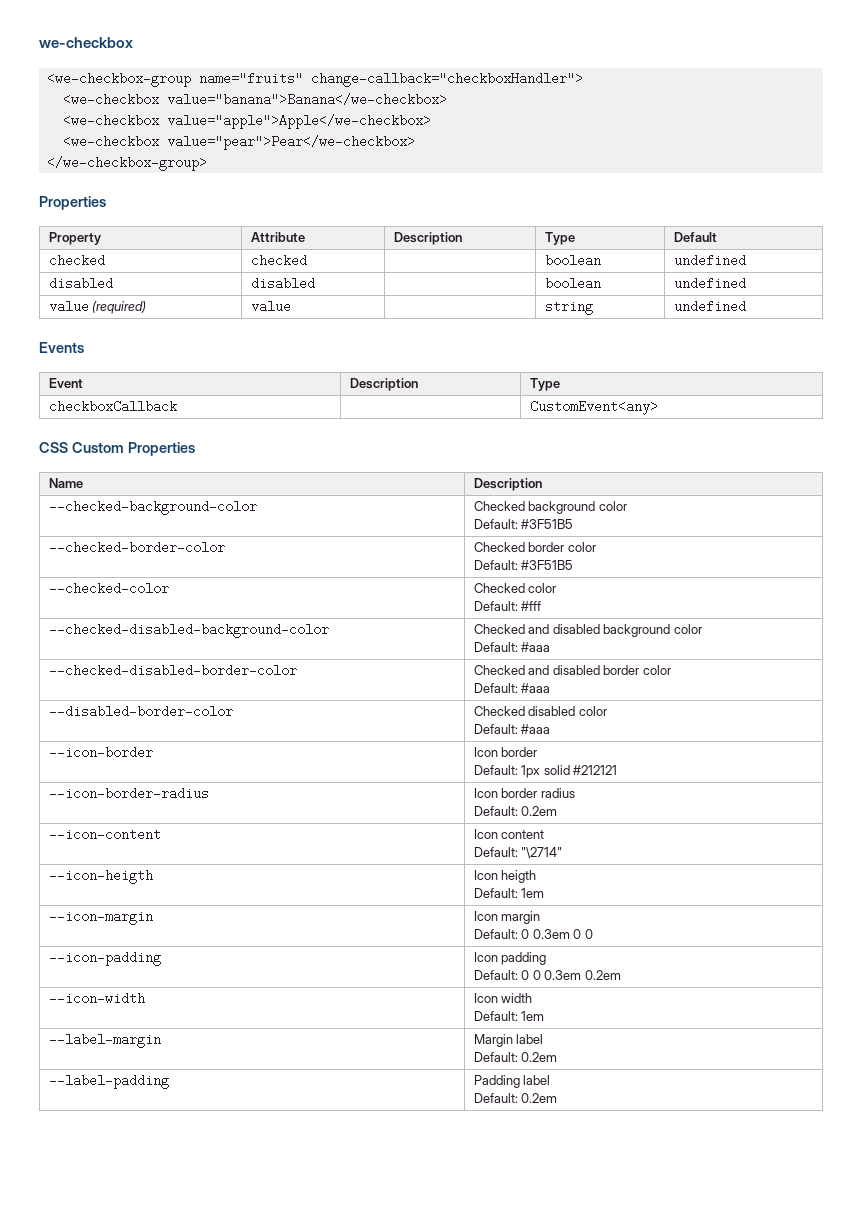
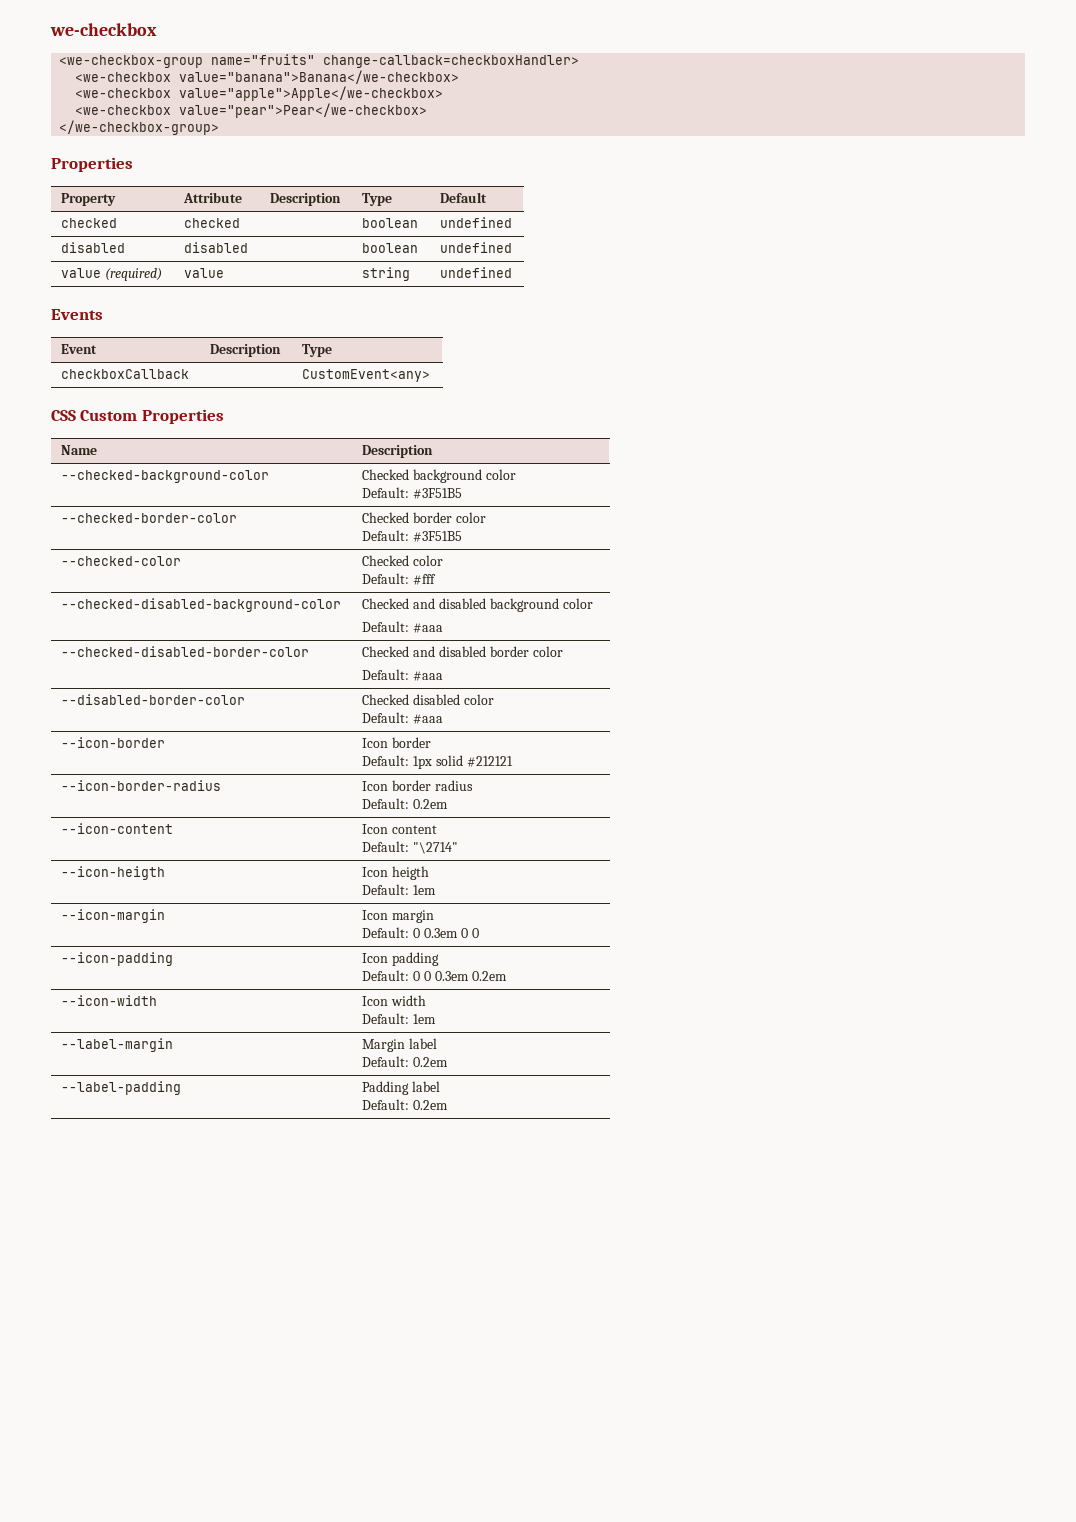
- <we-checkbox-group name="fruits" change-callback="checkboxHandler">
+ <we-checkbox-group name="fruits" change-callback=checkboxHandler>

